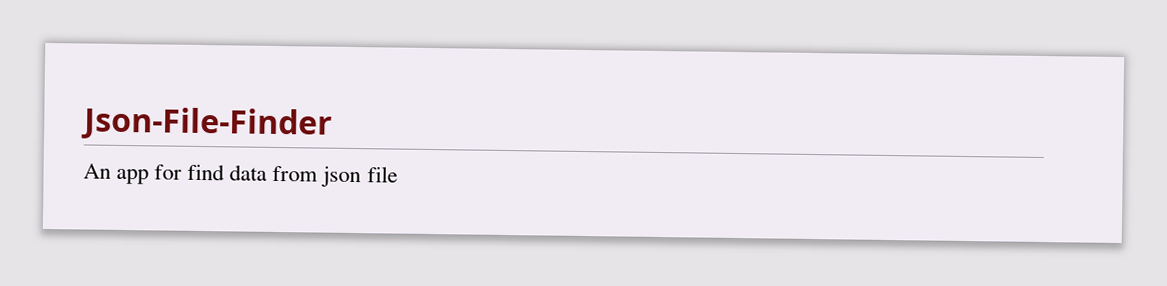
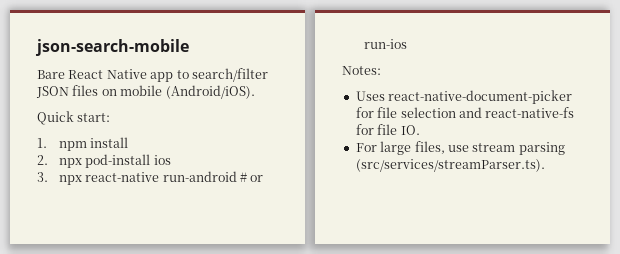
- Json-File-Finder
- An app for find data from json file
+ json-search-mobile
+ Bare React Native app to search/filter JSON files on mobile (Android/iOS).
+ Quick start:
+ 1. npm install
+ 2. npx pod-install ios
+ 3. npx react-native run-android # or run-ios
+ Notes:
+ Uses react-native-document-picker for file selection and react-native-fs for file IO.
+ For large files, use stream parsing (src/services/streamParser.ts).

